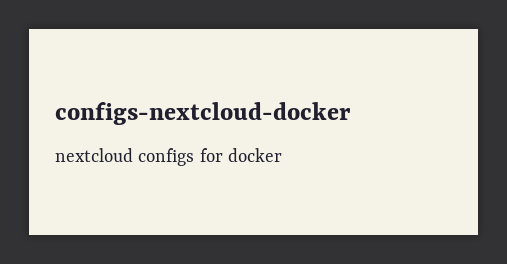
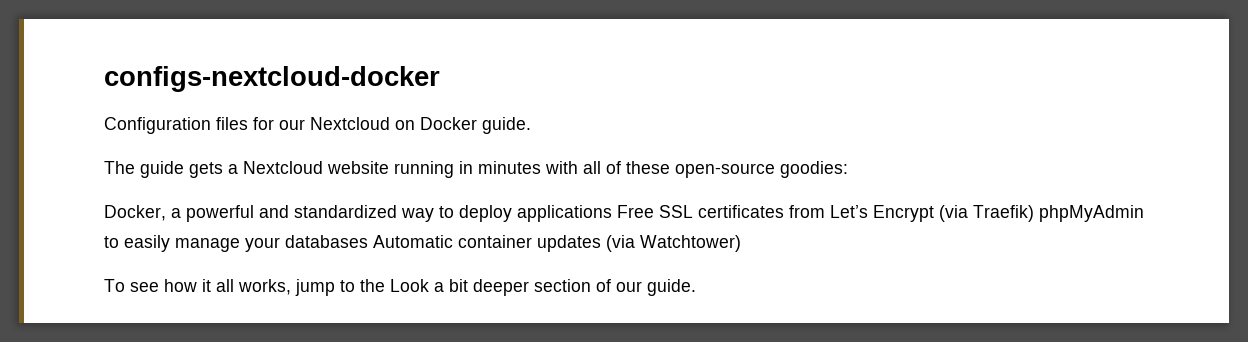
- nextcloud configs for docker
+ Configuration files for our Nextcloud on Docker guide.
+ The guide gets a Nextcloud website running in minutes with all of these open-source goodies:
+ Docker, a powerful and standardized way to deploy applications Free SSL certificates from Let’s Encrypt (via Traefik) phpMyAdmin to easily manage your databases Automatic container updates (via Watchtower)
+ To see how it all works, jump to the Look a bit deeper section of our guide.

